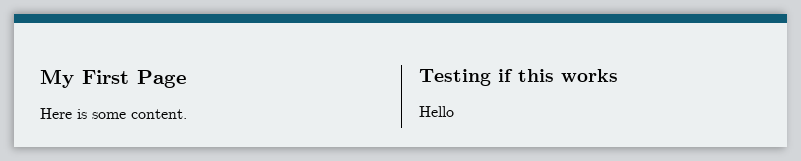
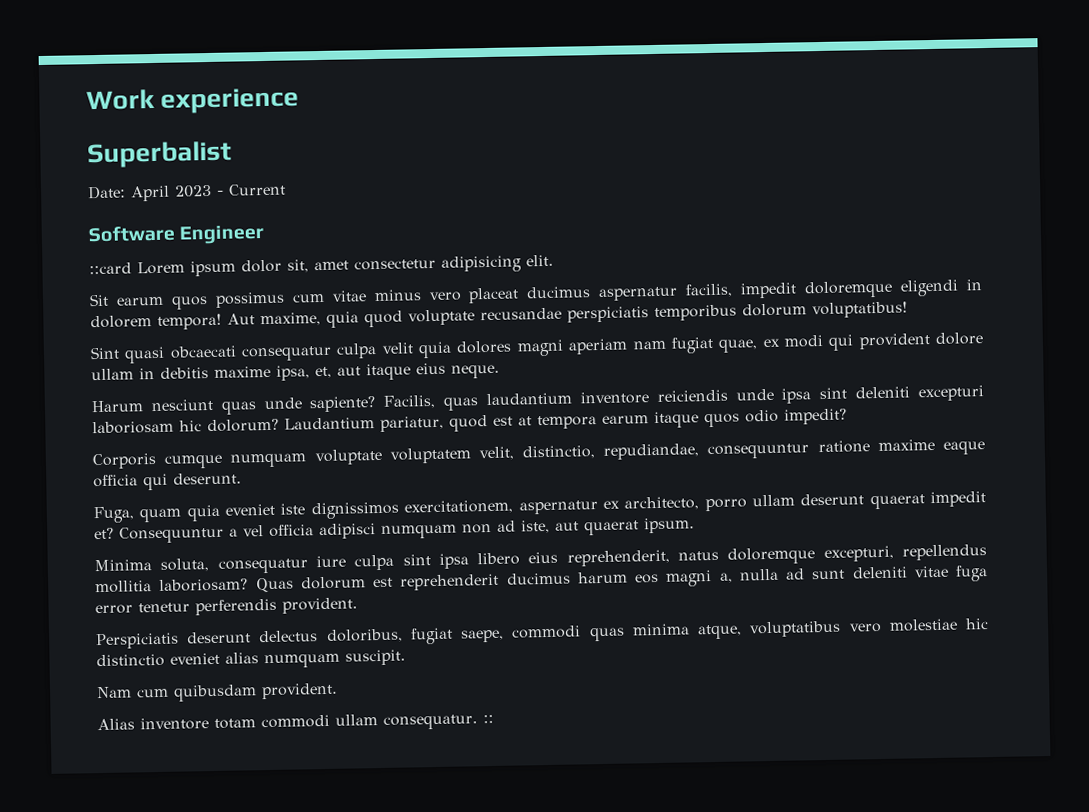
- My First Page
- Here is some content.
- Testing if this works
- Hello
+ Work experience
+ Superbalist
+ Date: April 2023 - Current
+ Software Engineer
+ ::card Lorem ipsum dolor sit, amet consectetur adipisicing elit.
+ Sit earum quos possimus cum vitae minus vero placeat ducimus aspernatur facilis, impedit doloremque eligendi in dolorem tempora! Aut maxime, quia quod voluptate recusandae perspiciatis temporibus dolorum voluptatibus!
+ Sint quasi obcaecati consequatur culpa velit quia dolores magni aperiam nam fugiat quae, ex modi qui provident dolore ullam in debitis maxime ipsa, et, aut itaque eius neque.
+ Harum nesciunt quas unde sapiente? Facilis, quas laudantium inventore reiciendis unde ipsa sint deleniti excepturi laboriosam hic dolorum? Laudantium pariatur, quod est at tempora earum itaque quos odio impedit?
+ Corporis cumque numquam voluptate voluptatem velit, distinctio, repudiandae, consequuntur ratione maxime eaque officia qui deserunt.
+ Fuga, quam quia eveniet iste dignissimos exercitationem, aspernatur ex architecto, porro ullam deserunt quaerat impedit et? Consequuntur a vel officia adipisci numquam non ad iste, aut quaerat ipsum.
+ Minima soluta, consequatur iure culpa sint ipsa libero eius reprehenderit, natus doloremque excepturi, repellendus mollitia laboriosam? Quas dolorum est reprehenderit ducimus harum eos magni a, nulla ad sunt deleniti vitae fuga error tenetur perferendis provident.
+ Perspiciatis deserunt delectus doloribus, fugiat saepe, commodi quas minima atque, voluptatibus vero molestiae hic distinctio eveniet alias numquam suscipit.
+ Nam cum quibusdam provident.
+ Alias inventore totam commodi ullam consequatur. ::

